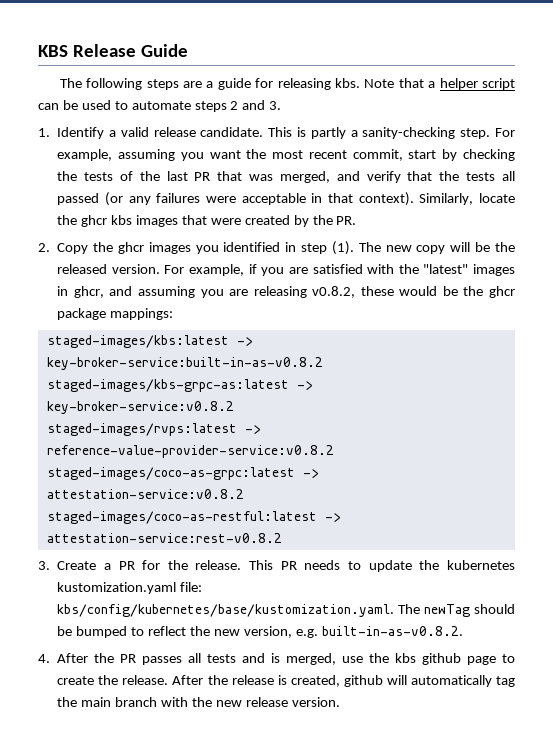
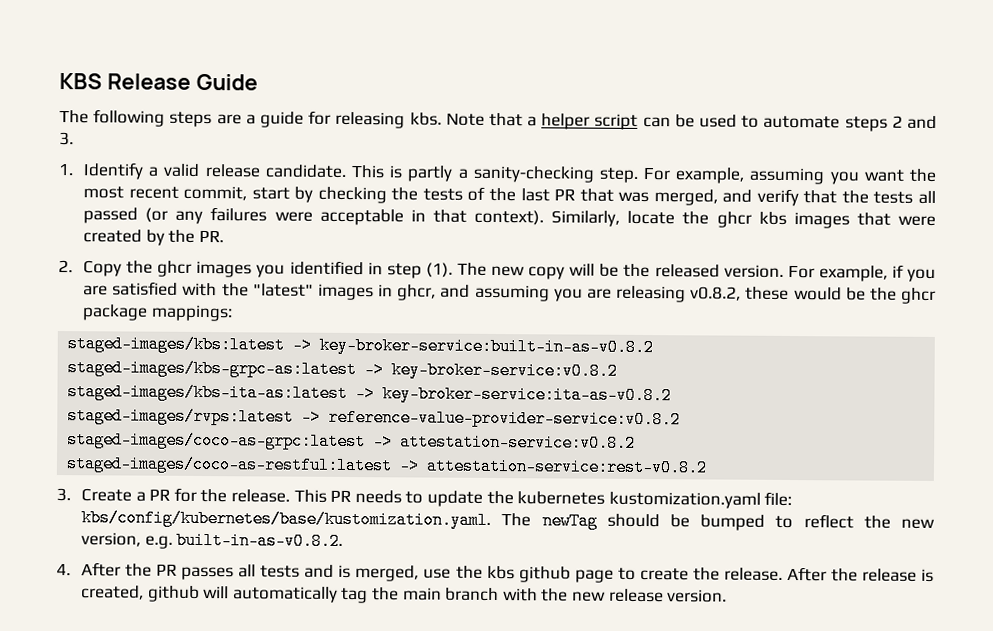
+ staged-images/kbs-ita-as:latest -> key-broker-service:ita-as-v0.8.2

